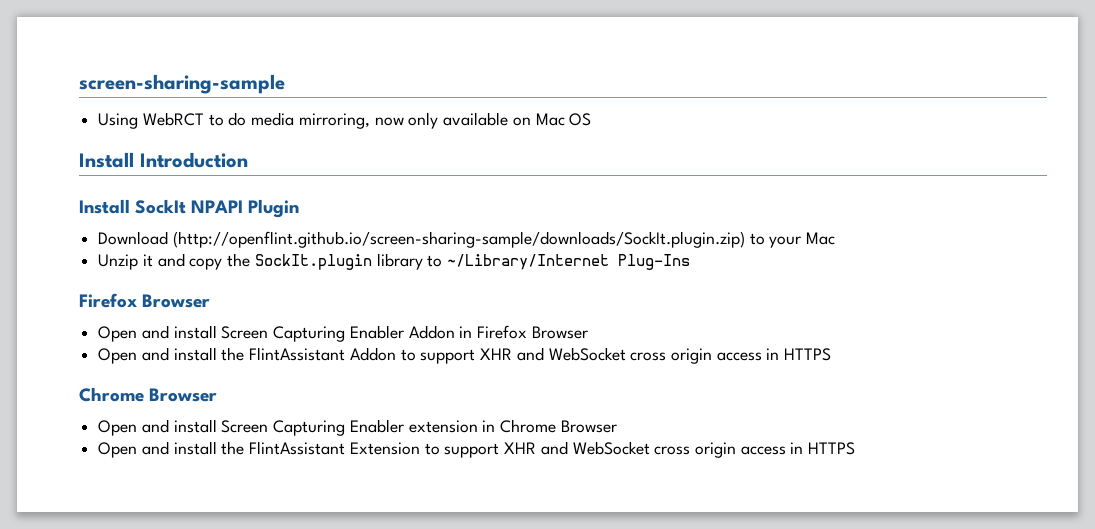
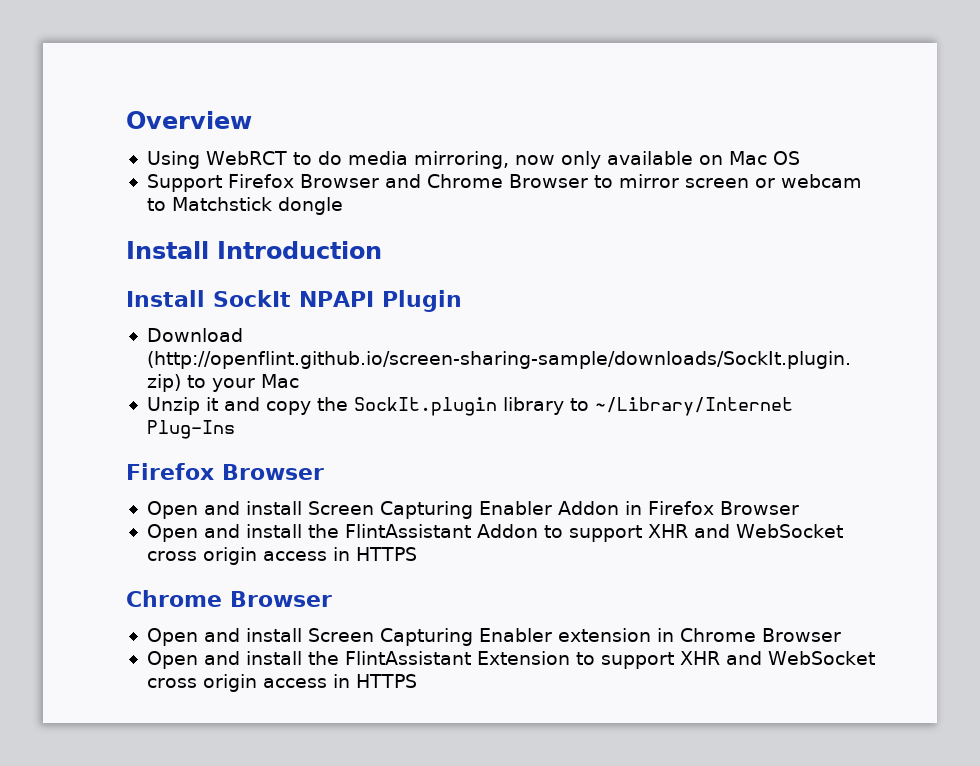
- screen-sharing-sample
+ Overview
+ Support Firefox Browser and Chrome Browser to mirror screen or webcam to Matchstick dongle

